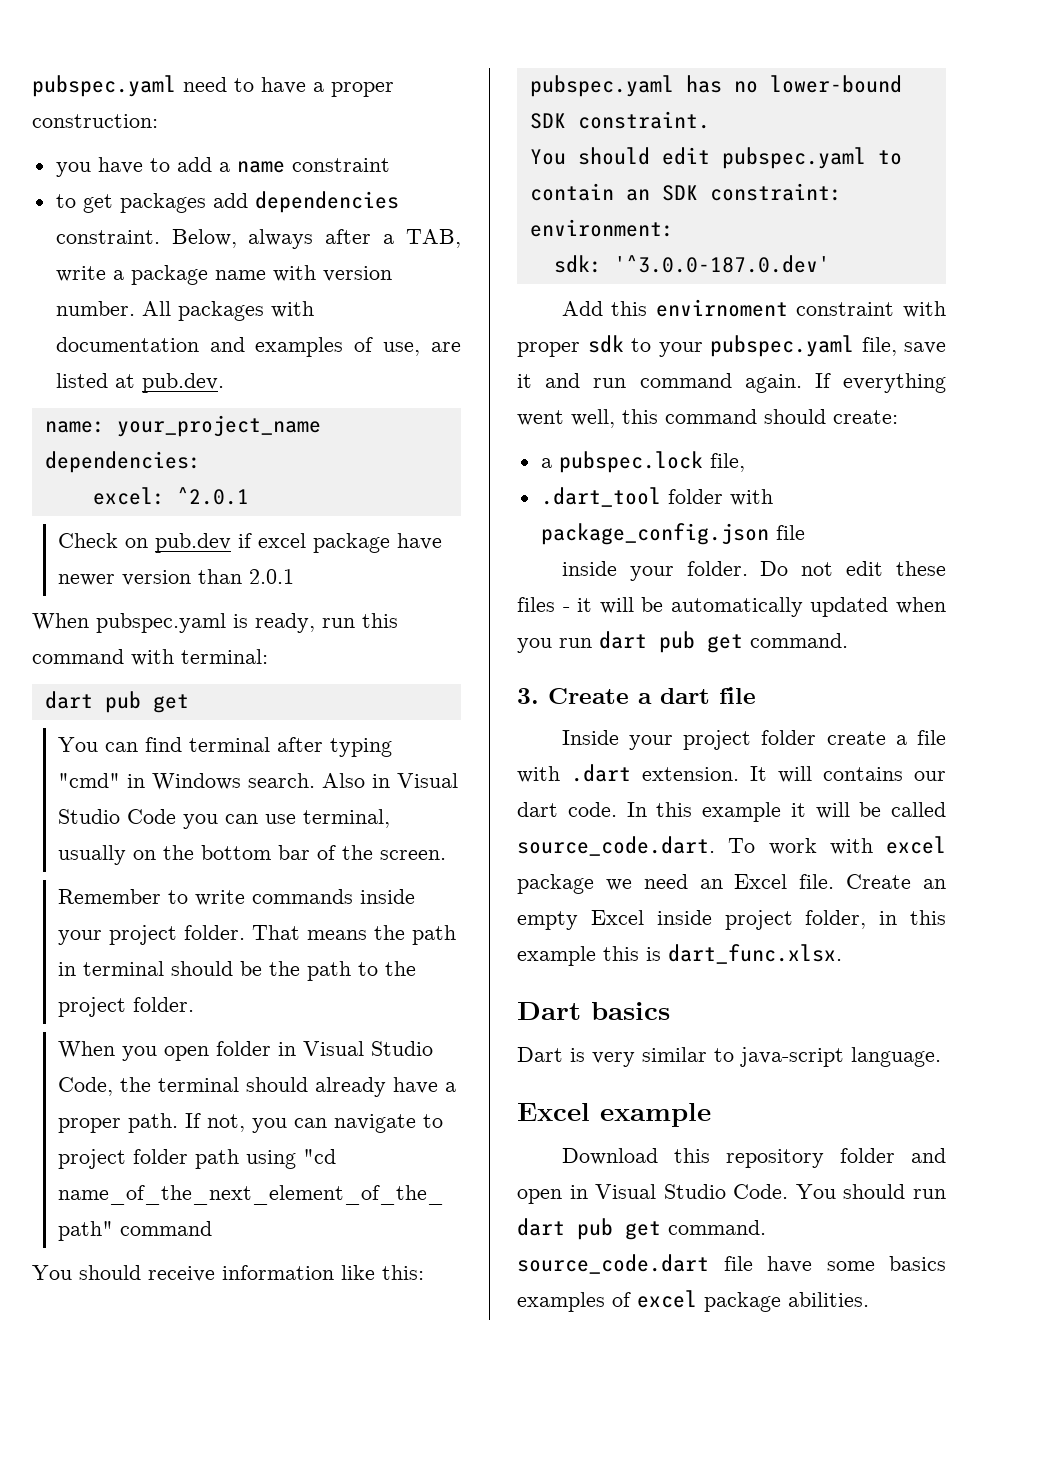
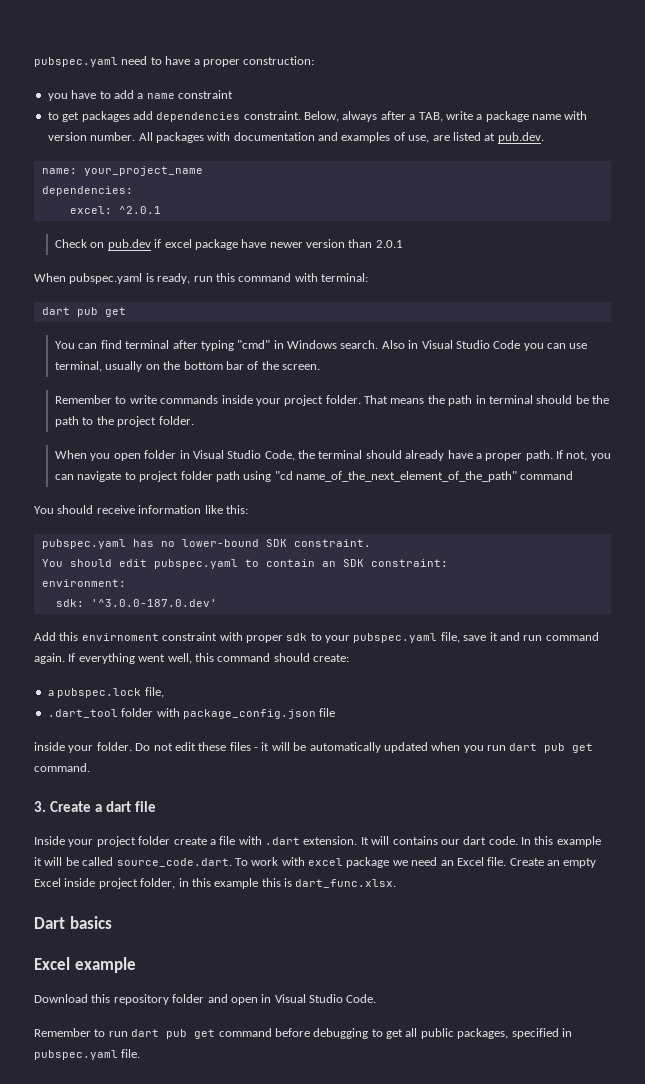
- Dart is very similar to java-script language.
- Download this repository folder and open in Visual Studio Code. You should run dart pub get command. source_code.dart file have some basics examples of excel package abilities.
+ Download this repository folder and open in Visual Studio Code.
+ Remember to run dart pub get command before debugging to get all public packages, specified in pubspec.yaml file.

